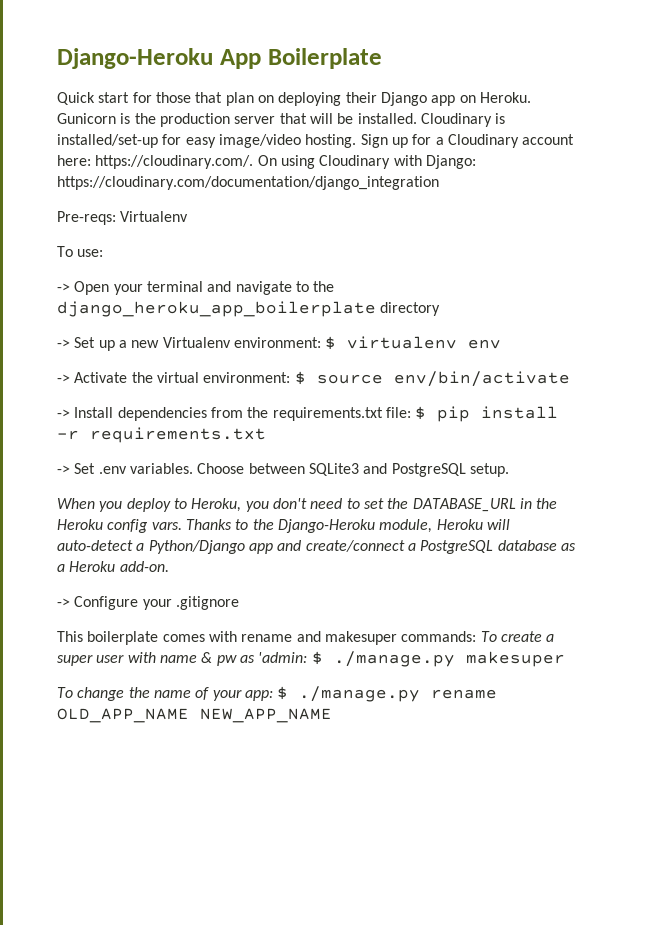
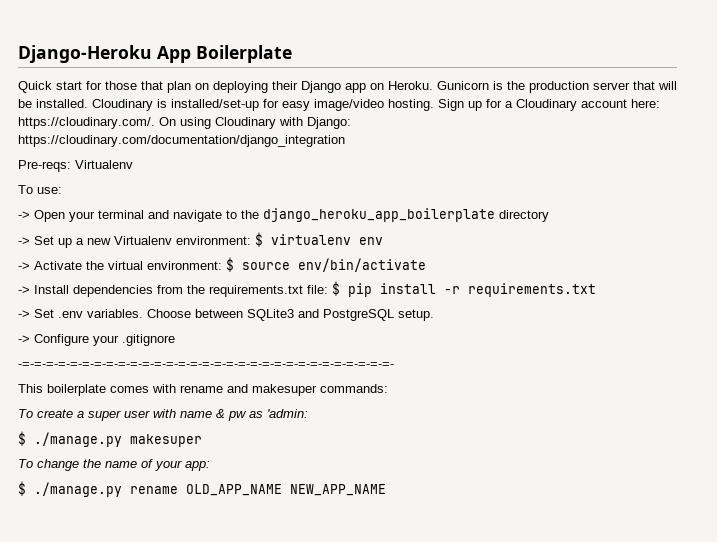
- When you deploy to Heroku, you don't need to set the DATABASE_URL in the Heroku config vars. Thanks to the Django-Heroku module, Heroku will auto-detect a Python/Django app and create/connect a PostgreSQL database as a Heroku add-on.
+ -=-=-=-=-=-=-=-=-=-=-=-=-=-=-=-=-=-=-=-=-=-=-=-=-=-=-=-=-=-=-=-
- This boilerplate comes with rename and makesuper commands: To create a super user with name & pw as 'admin: $ ./manage.py makesuper
+ This boilerplate comes with rename and makesuper commands:
+ To create a super user with name & pw as 'admin:
+ $ ./manage.py makesuper
- To change the name of your app: $ ./manage.py rename OLD_APP_NAME NEW_APP_NAME
+ To change the name of your app:
+ $ ./manage.py rename OLD_APP_NAME NEW_APP_NAME

